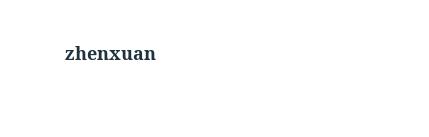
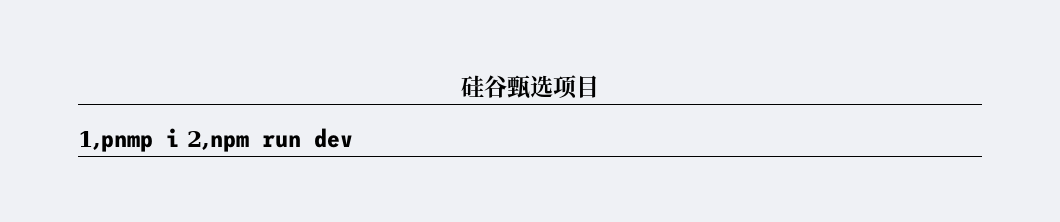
- zhenxuan
+ 硅谷甄选项目
+ 1,pnmp i 2,npm run dev

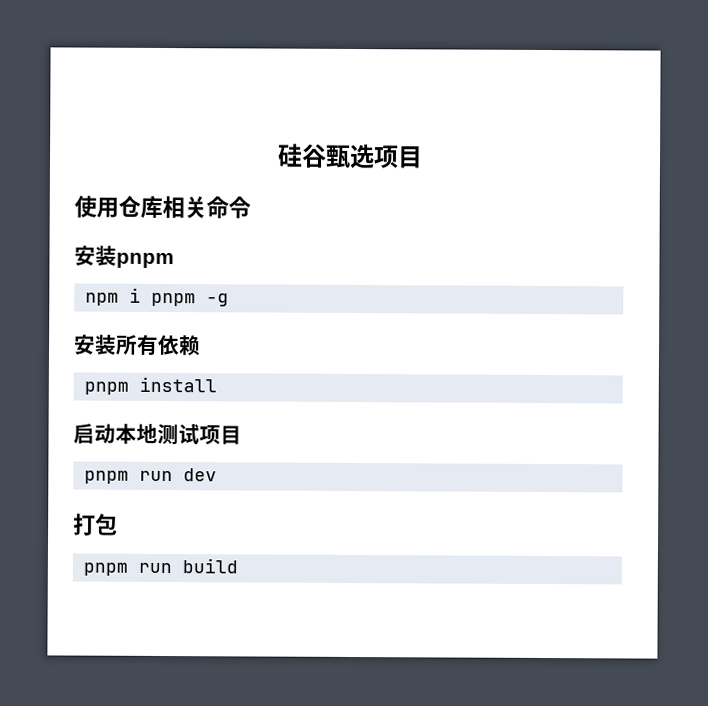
- 1,pnmp i 2,npm run dev
+ 使用仓库相关命令
+ 安装pnpm
+ npm i pnpm -g
+ 安装所有依赖
+ pnpm install
+ 启动本地测试项目
+ pnpm run dev
+ 打包
+ pnpm run build

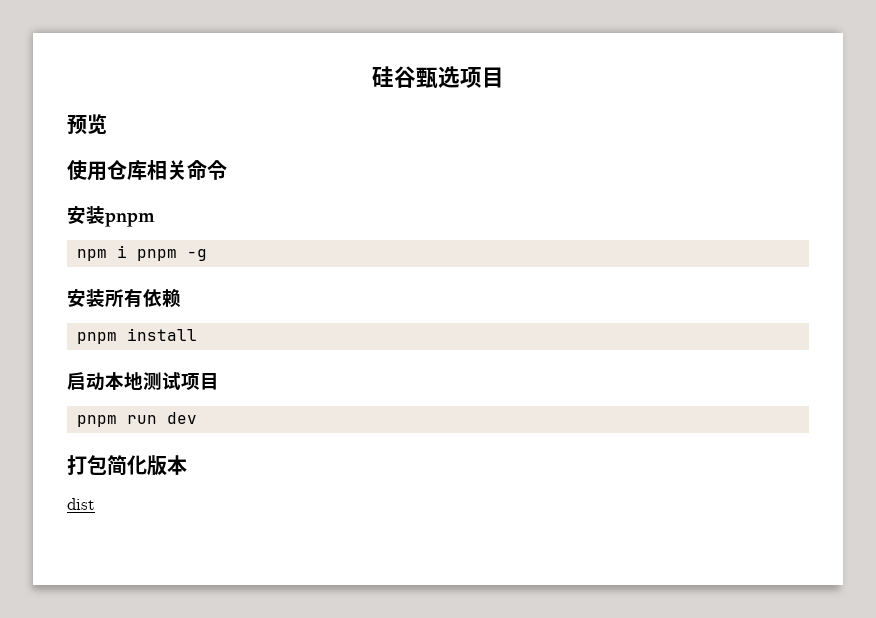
+ 预览
- 打包
- pnpm run build
+ 打包简化版本
+ dist

